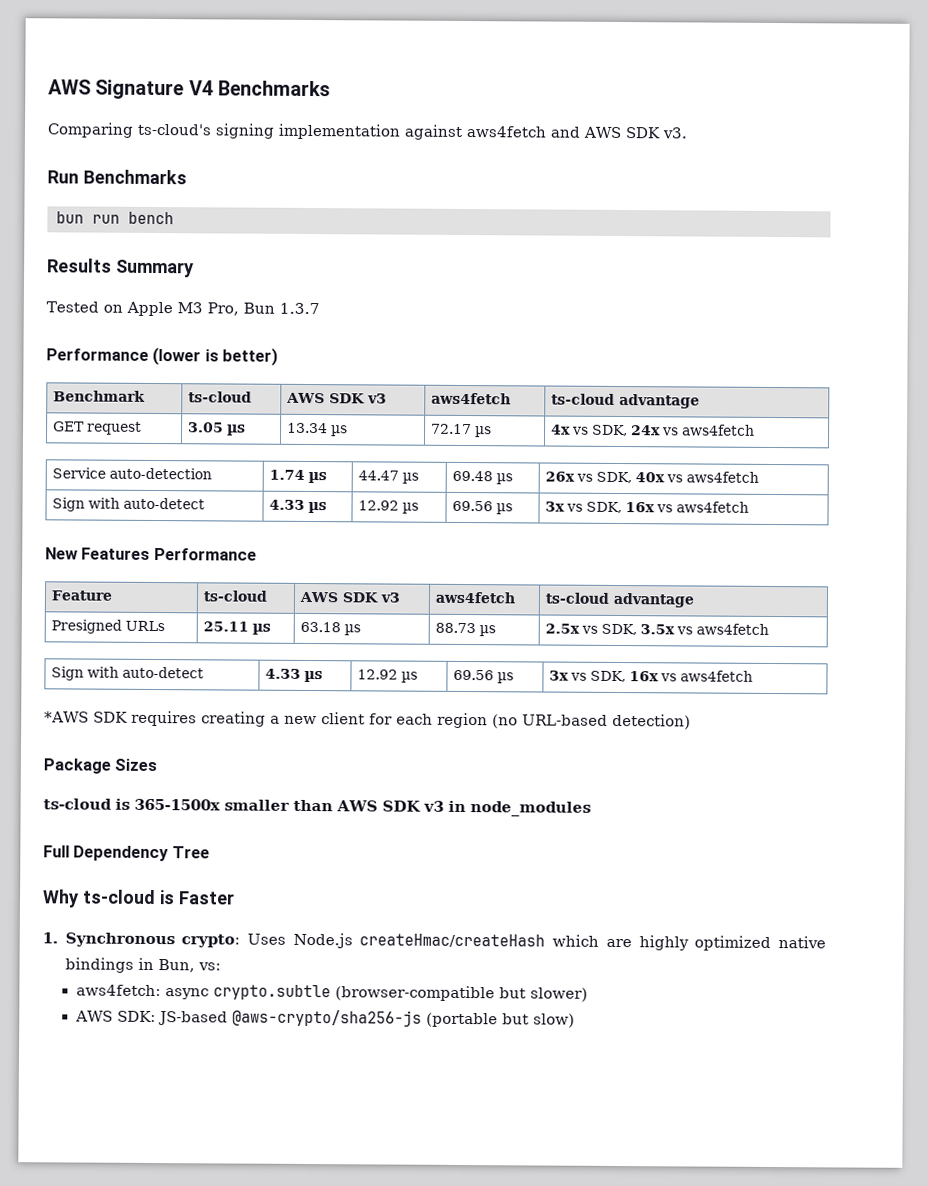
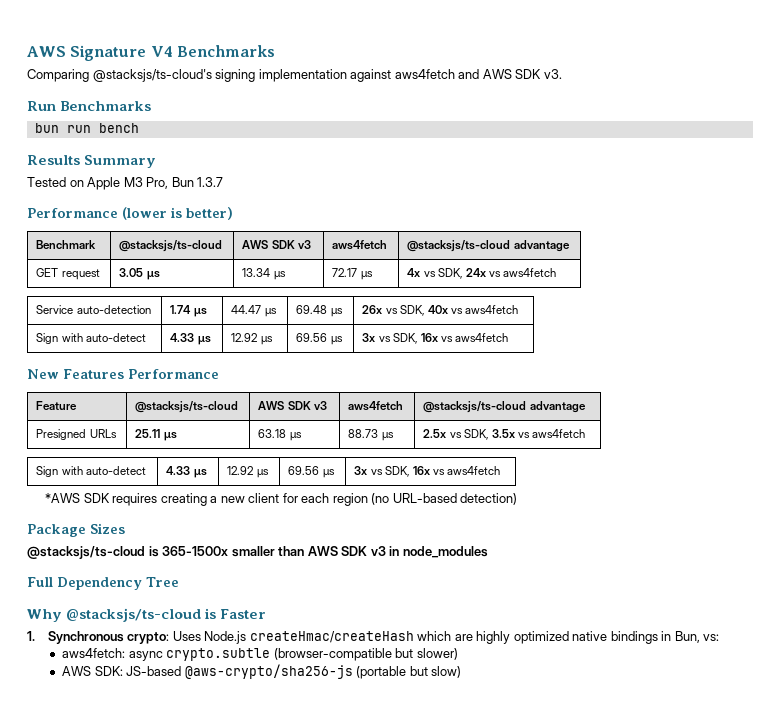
- Comparing ts-cloud's signing implementation against aws4fetch and AWS SDK v3.
+ Comparing @stacksjs/ts-cloud's signing implementation against aws4fetch and AWS SDK v3.
- Benchmark | ts-cloud | AWS SDK v3 | aws4fetch | ts-cloud advantage
+ Benchmark | @stacksjs/ts-cloud | AWS SDK v3 | aws4fetch | @stacksjs/ts-cloud advantage
- Feature | ts-cloud | AWS SDK v3 | aws4fetch | ts-cloud advantage
+ Feature | @stacksjs/ts-cloud | AWS SDK v3 | aws4fetch | @stacksjs/ts-cloud advantage
- ts-cloud is 365-1500x smaller than AWS SDK v3 in node_modules
+ @stacksjs/ts-cloud is 365-1500x smaller than AWS SDK v3 in node_modules
- Why ts-cloud is Faster
+ Why @stacksjs/ts-cloud is Faster

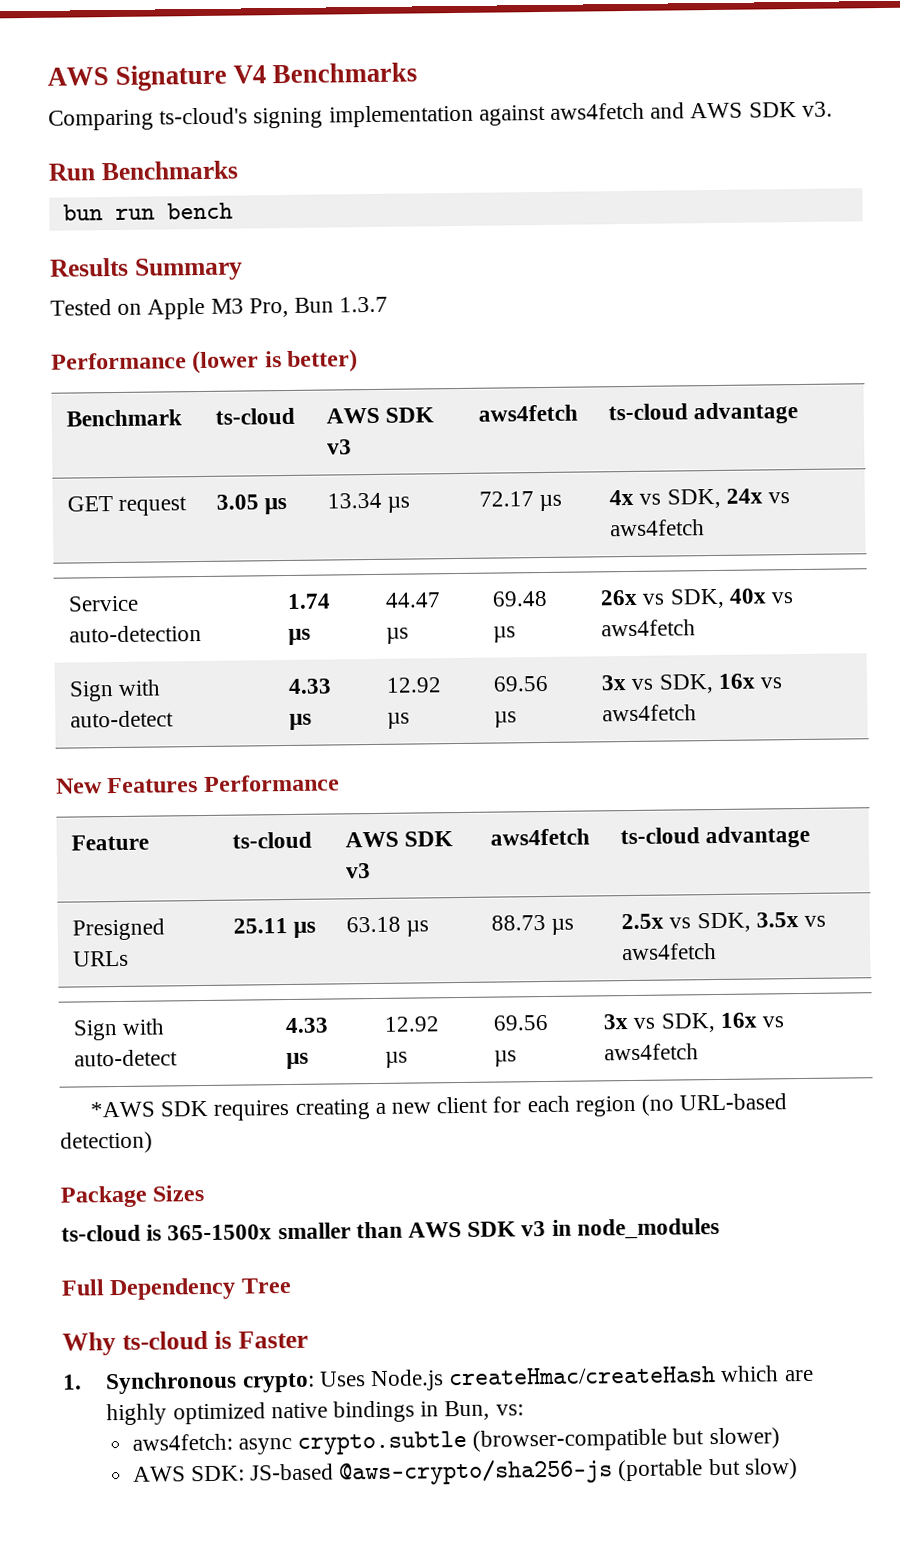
- Comparing @stacksjs/ts-cloud's signing implementation against aws4fetch and AWS SDK v3.
+ Comparing ts-cloud's signing implementation against aws4fetch and AWS SDK v3.
- Benchmark | @stacksjs/ts-cloud | AWS SDK v3 | aws4fetch | @stacksjs/ts-cloud advantage
+ Benchmark | ts-cloud | AWS SDK v3 | aws4fetch | ts-cloud advantage
- Feature | @stacksjs/ts-cloud | AWS SDK v3 | aws4fetch | @stacksjs/ts-cloud advantage
+ Feature | ts-cloud | AWS SDK v3 | aws4fetch | ts-cloud advantage
- @stacksjs/ts-cloud is 365-1500x smaller than AWS SDK v3 in node_modules
+ ts-cloud is 365-1500x smaller than AWS SDK v3 in node_modules
- Why @stacksjs/ts-cloud is Faster
+ Why ts-cloud is Faster

